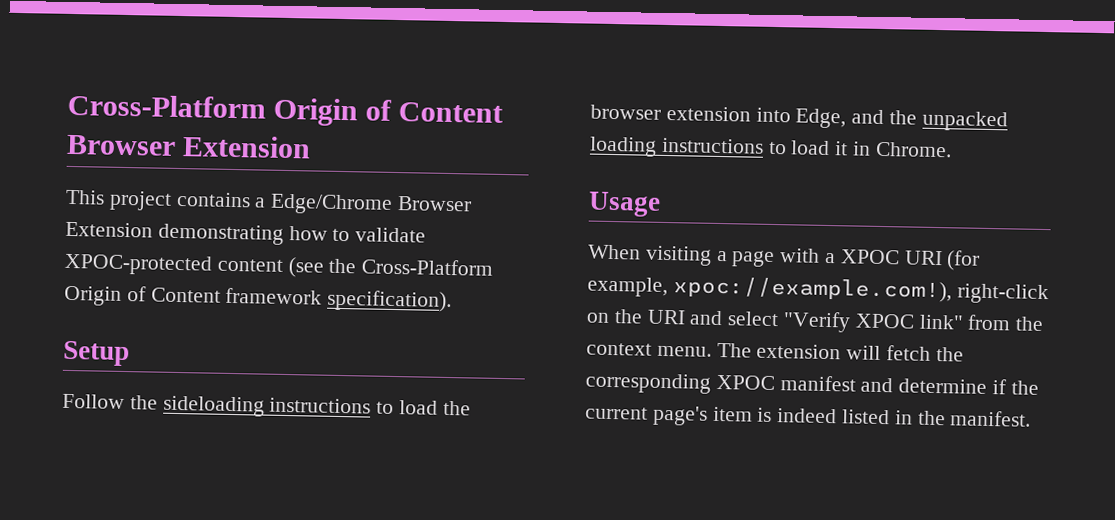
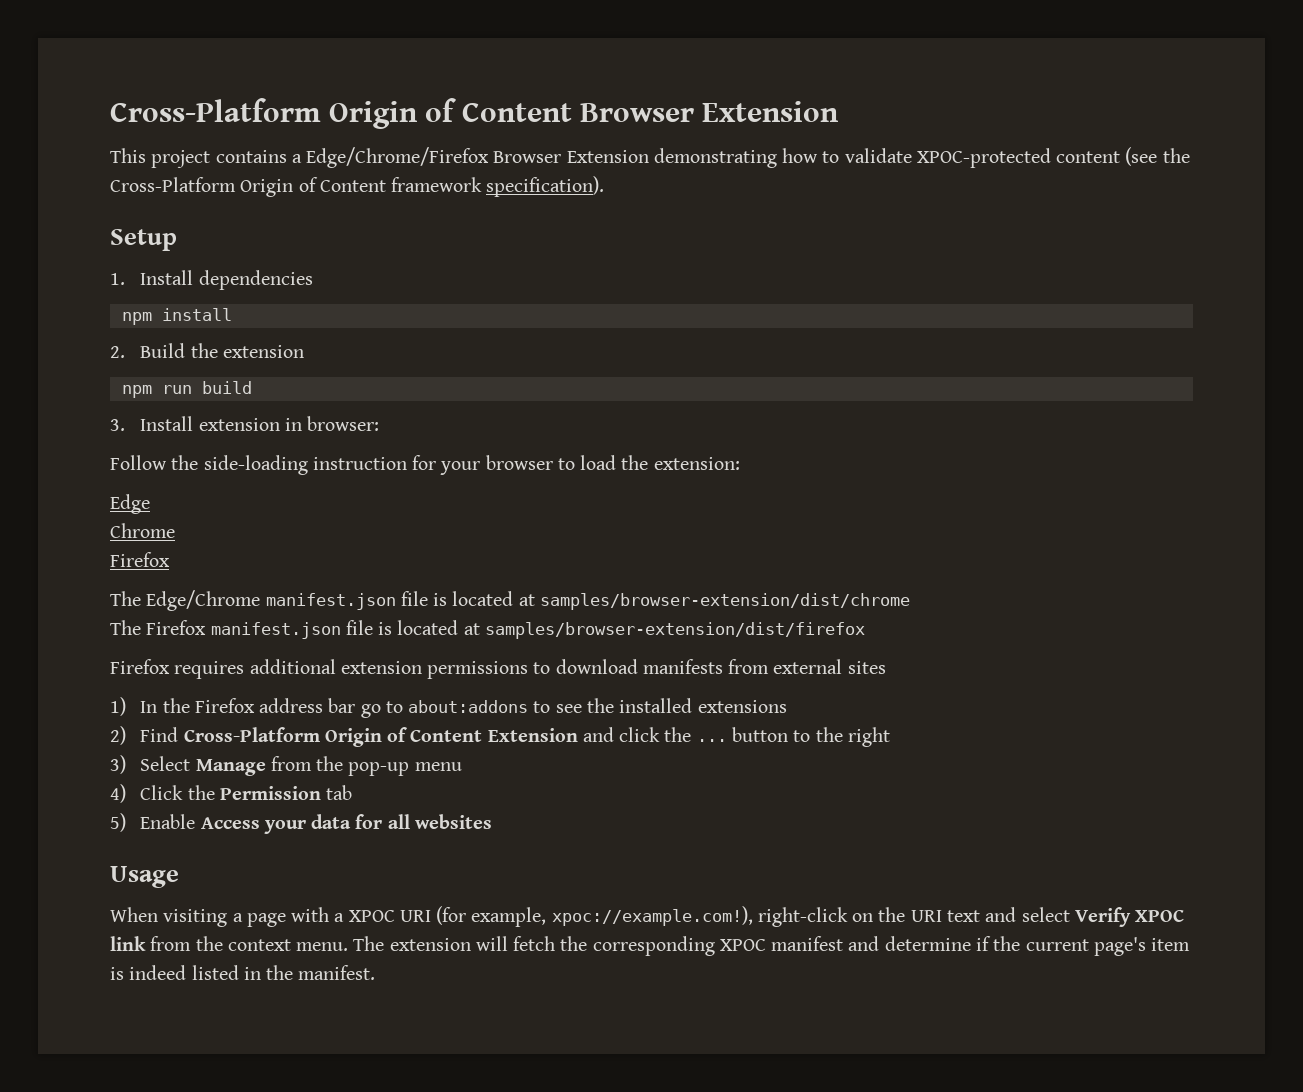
- This project contains a Edge/Chrome Browser Extension demonstrating how to validate XPOC-protected content (see the Cross-Platform Origin of Content framework specification).
+ This project contains a Edge/Chrome/Firefox Browser Extension demonstrating how to validate XPOC-protected content (see the Cross-Platform Origin of Content framework specification).
- Follow the sideloading instructions to load the browser extension into Edge, and the unpacked loading instructions to load it in Chrome.
+ 1. Install dependencies
+ npm install
+ 2. Build the extension
+ npm run build
+ 3. Install extension in browser:
+ Follow the side-loading instruction for your browser to load the extension:
+ Edge
+ Chrome
+ Firefox
+ The Edge/Chrome manifest.json file is located at samples/browser-extension/dist/chrome
+ The Firefox manifest.json file is located at samples/browser-extension/dist/firefox
+ Firefox requires additional extension permissions to download manifests from external sites
+ 1) In the Firefox address bar go to about:addons to see the installed extensions
+ 2) Find Cross-Platform Origin of Content Extension and click the ... button to the right
+ 3) Select Manage from the pop-up menu
+ 4) Click the Permission tab
+ 5) Enable Access your data for all websites
- When visiting a page with a XPOC URI (for example, xpoc://example.com!), right-click on the URI and select "Verify XPOC link" from the context menu.
+ When visiting a page with a XPOC URI (for example, xpoc://example.com!), right-click on the URI text and select Verify XPOC link from the context menu.

